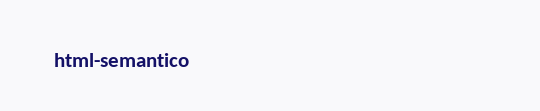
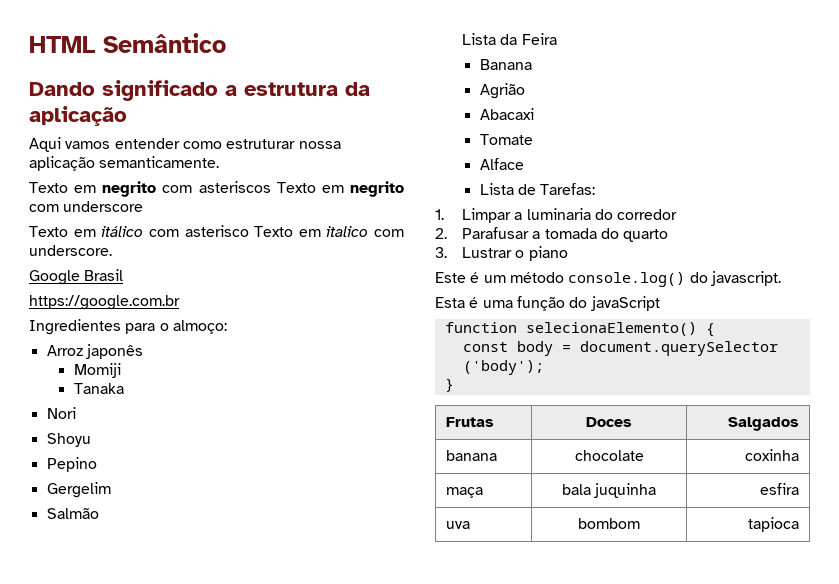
- html-semantico
+ HTML Semântico
+ Dando significado a estrutura da aplicação
+ Aqui vamos entender como estruturar nossa aplicação semanticamente.
+ Texto em negrito com asteriscos Texto em negrito com underscore
+ Texto em itálico com asterisco Texto em italico com underscore.
+ Google Brasil
+ https://google.com.br
+ Ingredientes para o almoço:
+ Arroz japonês
+ Momiji
+ Tanaka
+ Nori
+ Shoyu
+ Pepino
+ Gergelim
+ Salmão
+ Lista da Feira
+ Banana
+ Agrião
+ Abacaxi
+ Tomate
+ Alface
+ Lista de Tarefas:
+ 1. Limpar a luminaria do corredor
+ 2. Parafusar a tomada do quarto
+ 3. Lustrar o piano
+ Este é um método console.log() do javascript.
+ Esta é uma função do javaScript
+ function selecionaElemento() {
+ const body = document.querySelector ('body');
+ }
+ Frutas | Doces | Salgados
+ banana | chocolate | coxinha
+ maça | bala juquinha | esfira
+ uva | bombom | tapioca

